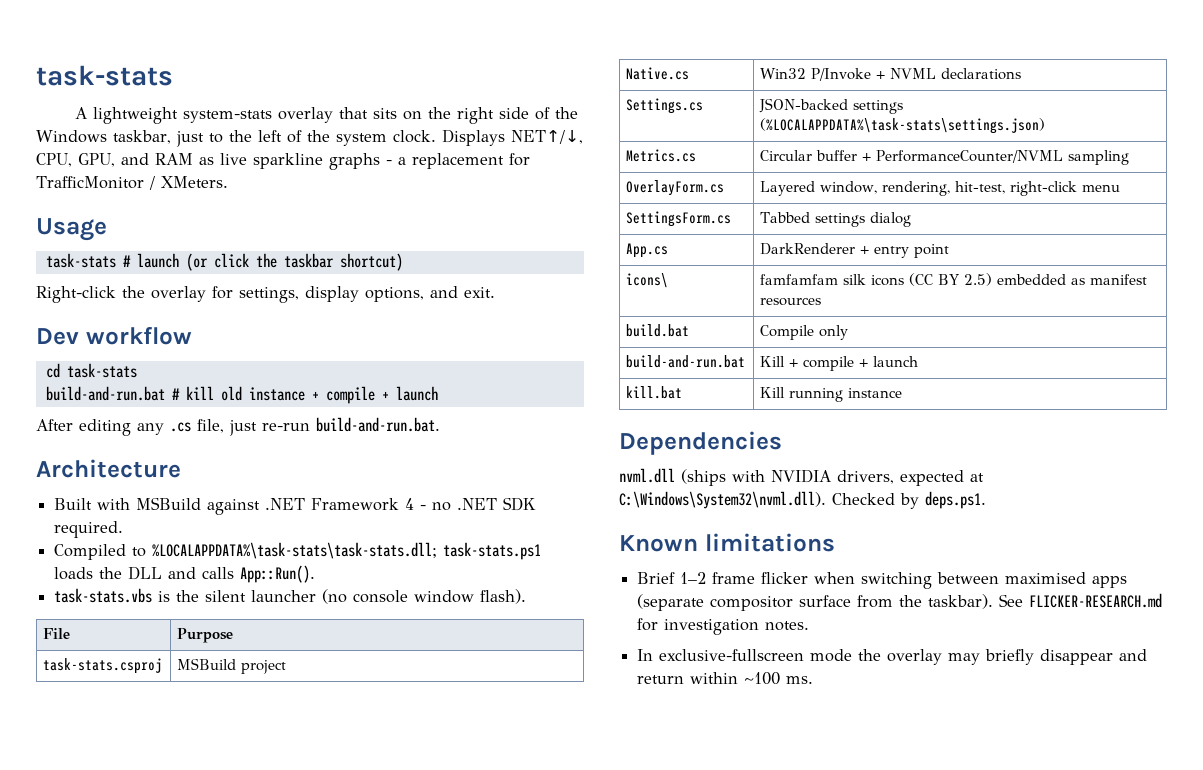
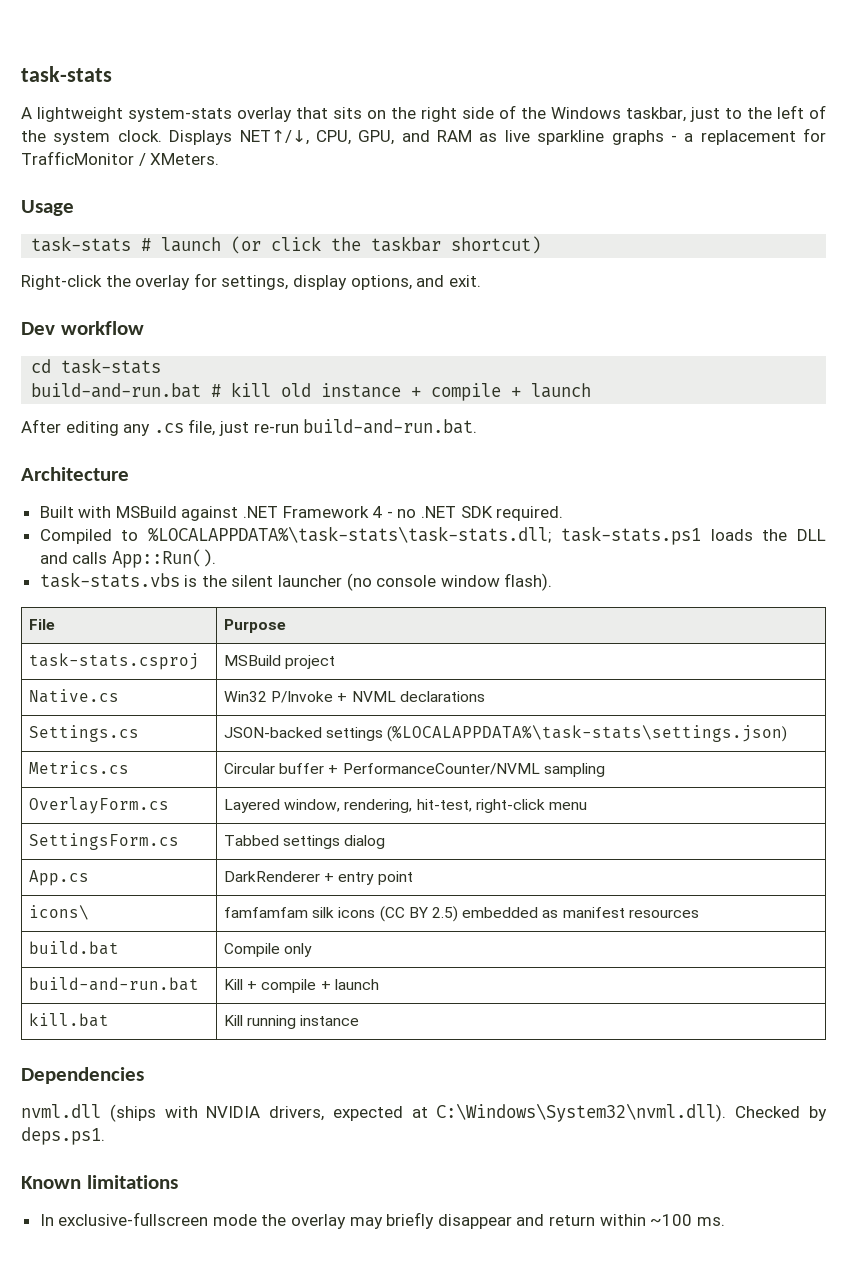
- Brief 1–2 frame flicker when switching between maximised apps (separate compositor surface from the taskbar). See FLICKER-RESEARCH.md for investigation notes.

